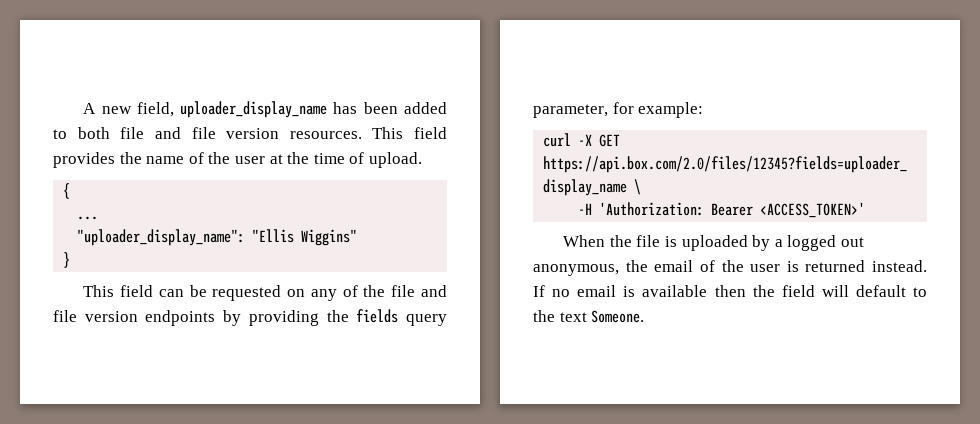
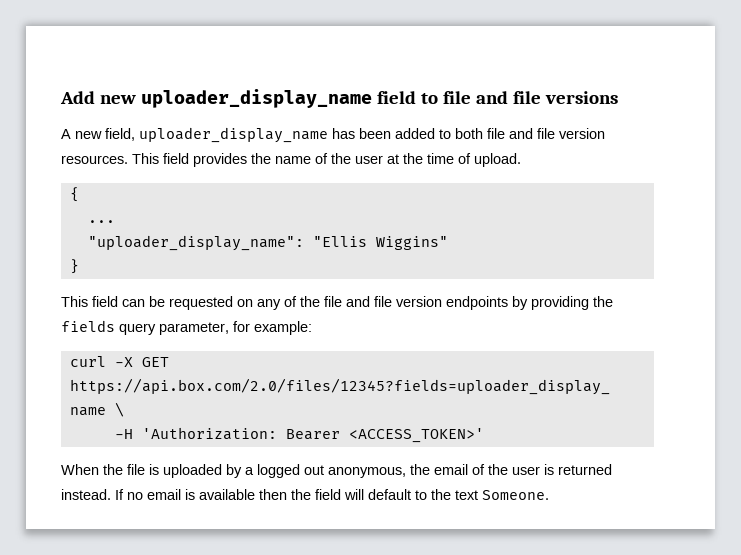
+ Add new uploader_display_name field to file and file versions

